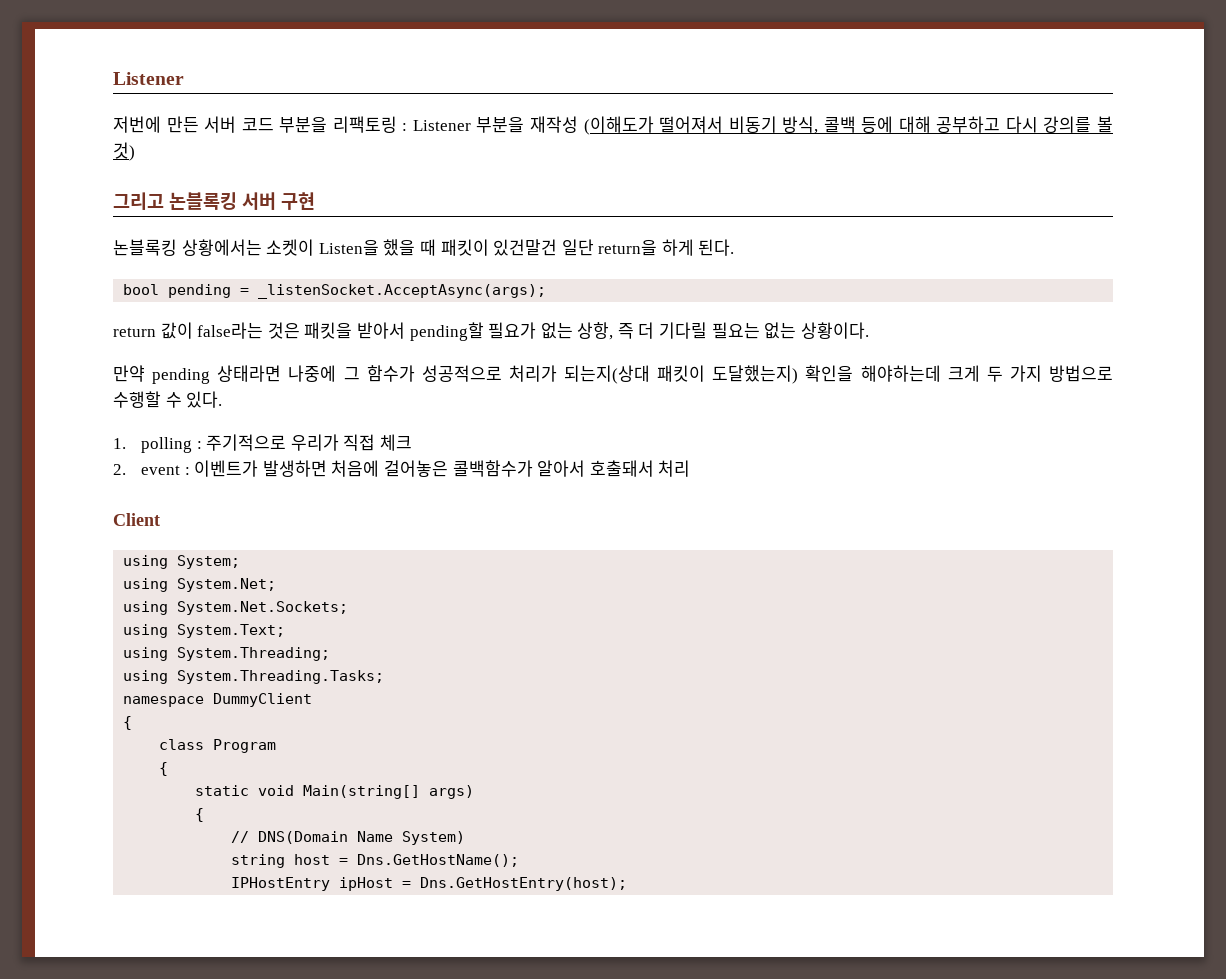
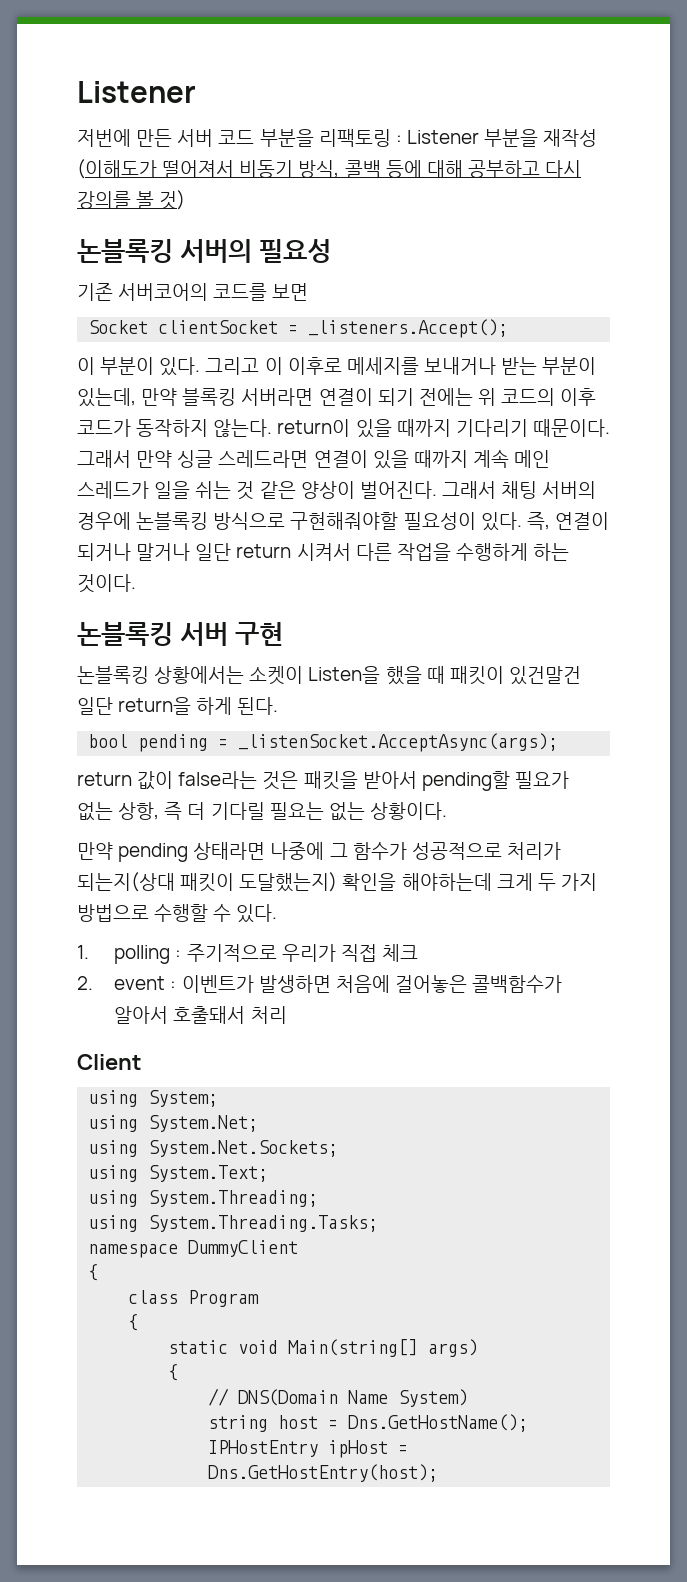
- 그리고 논블록킹 서버 구현
+ 논블록킹 서버의 필요성
+ 기존 서버코어의 코드를 보면
+ Socket clientSocket = _listeners.Accept();
+ 이 부분이 있다. 그리고 이 이후로 메세지를 보내거나 받는 부분이 있는데, 만약 블록킹 서버라면 연결이 되기 전에는 위 코드의 이후 코드가 동작하지 않는다. return이 있을 때까지 기다리기 때문이다. 그래서 만약 싱글 스레드라면 연결이 있을 때까지 계속 메인 스레드가 일을 쉬는 것 같은 양상이 벌어진다. 그래서 채팅 서버의 경우에 논블록킹 방식으로 구현해줘야할 필요성이 있다. 즉, 연결이 되거나 말거나 일단 return 시켜서 다른 작업을 수행하게 하는 것이다.
+ 논블록킹 서버 구현

